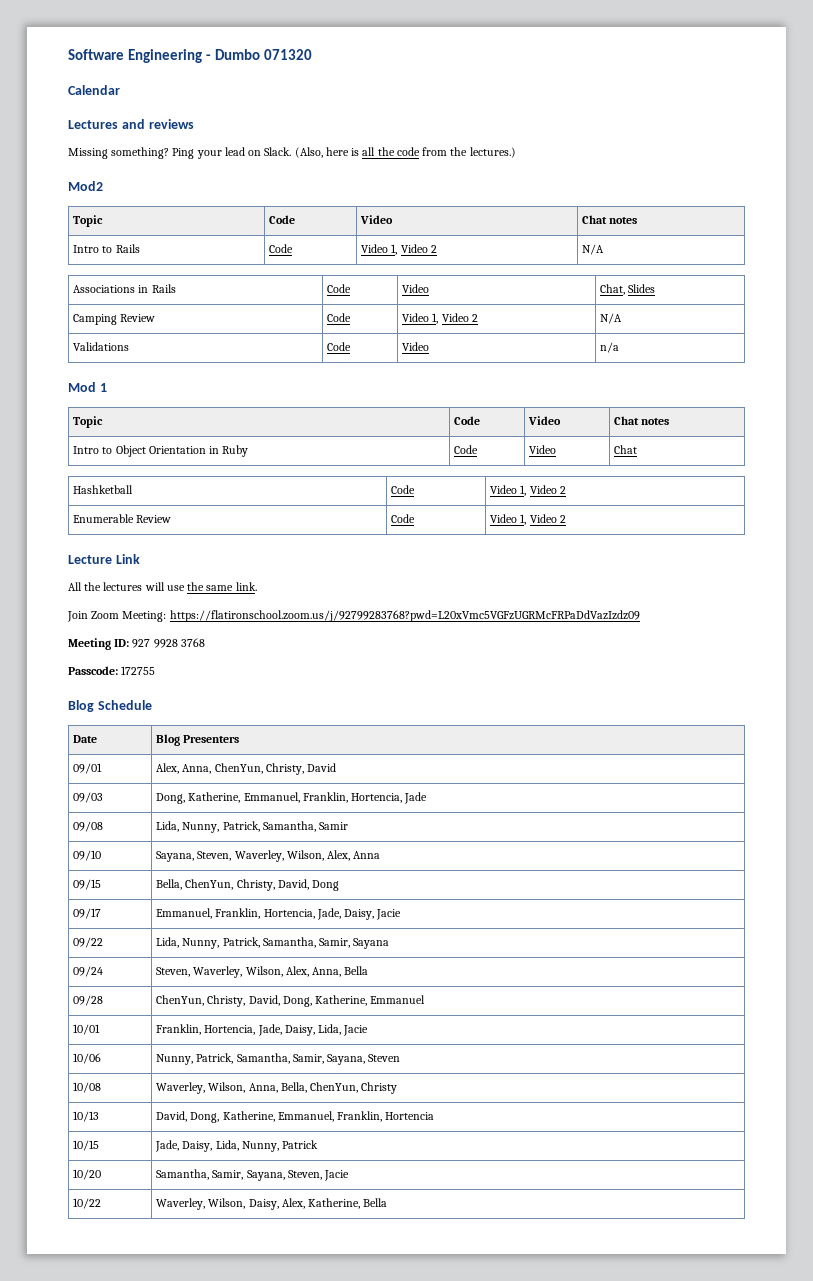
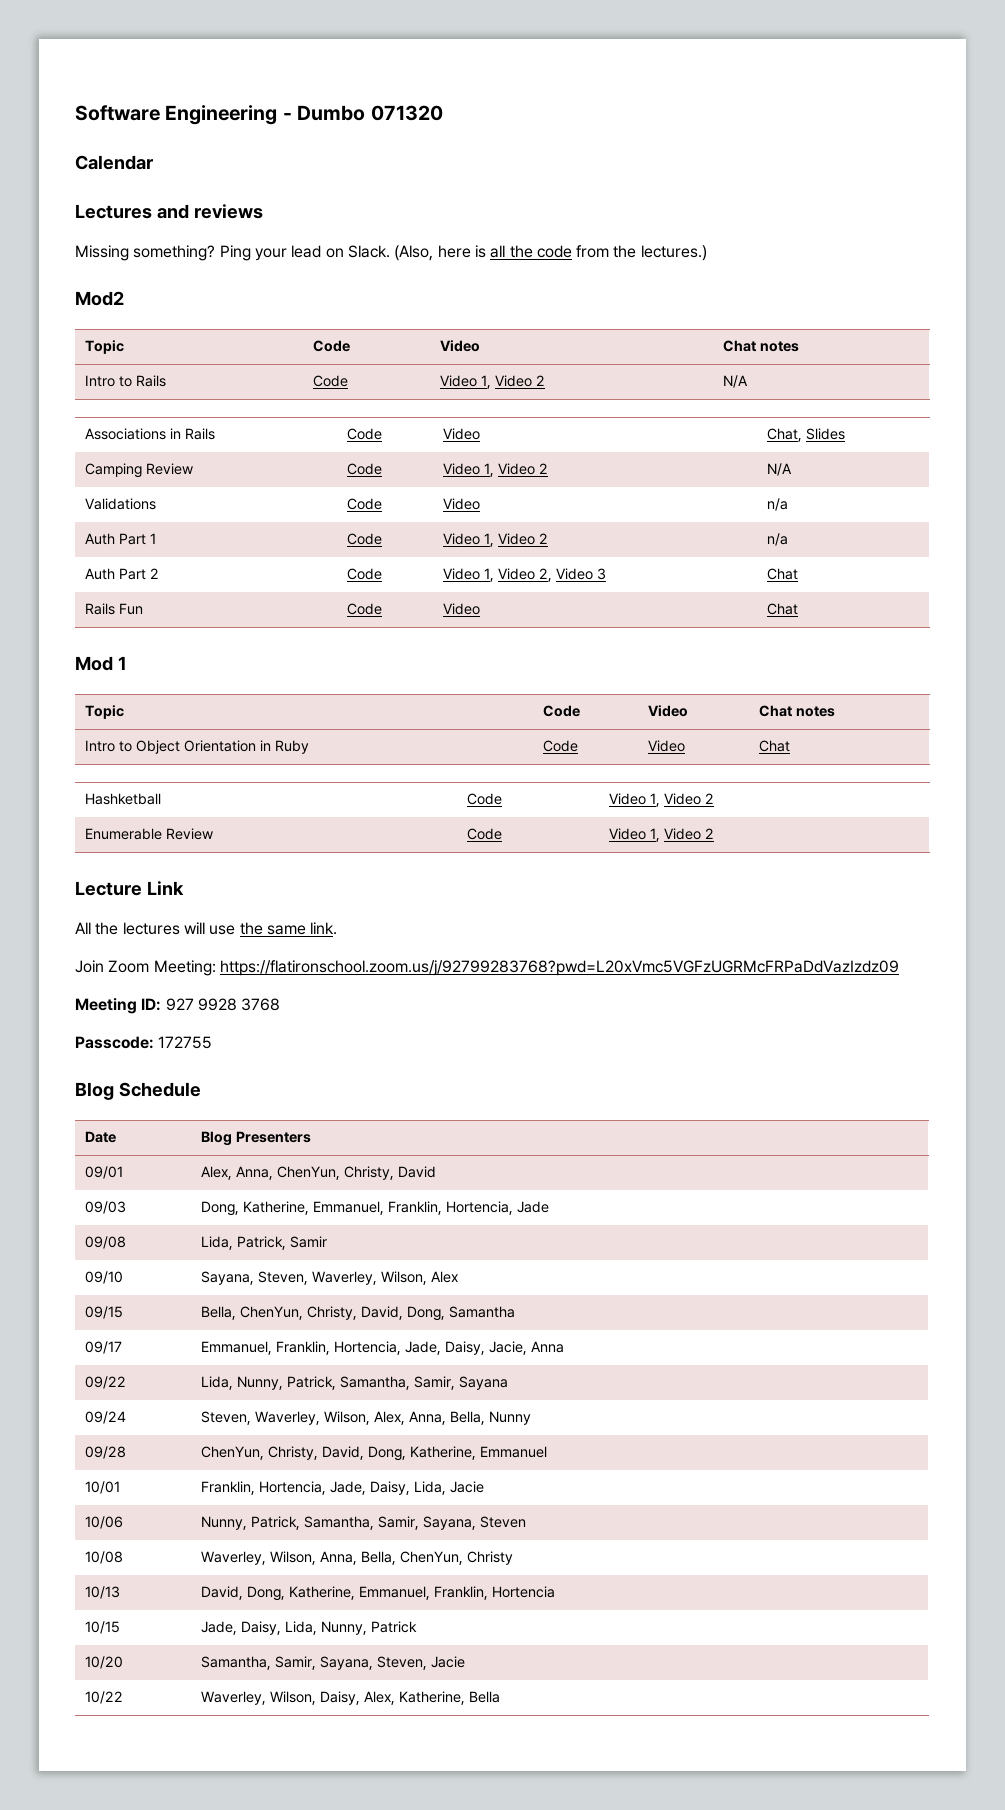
+ Auth Part 1 | Code | Video 1, Video 2 | n/a
+ Auth Part 2 | Code | Video 1, Video 2, Video 3 | Chat
+ Rails Fun | Code | Video | Chat
- 09/08 | Lida, Nunny, Patrick, Samantha, Samir
+ 09/08 | Lida, Patrick, Samir
- 09/10 | Sayana, Steven, Waverley, Wilson, Alex, Anna
+ 09/10 | Sayana, Steven, Waverley, Wilson, Alex
- 09/15 | Bella, ChenYun, Christy, David, Dong
+ 09/15 | Bella, ChenYun, Christy, David, Dong, Samantha
- 09/17 | Emmanuel, Franklin, Hortencia, Jade, Daisy, Jacie
+ 09/17 | Emmanuel, Franklin, Hortencia, Jade, Daisy, Jacie, Anna
- 09/24 | Steven, Waverley, Wilson, Alex, Anna, Bella
+ 09/24 | Steven, Waverley, Wilson, Alex, Anna, Bella, Nunny

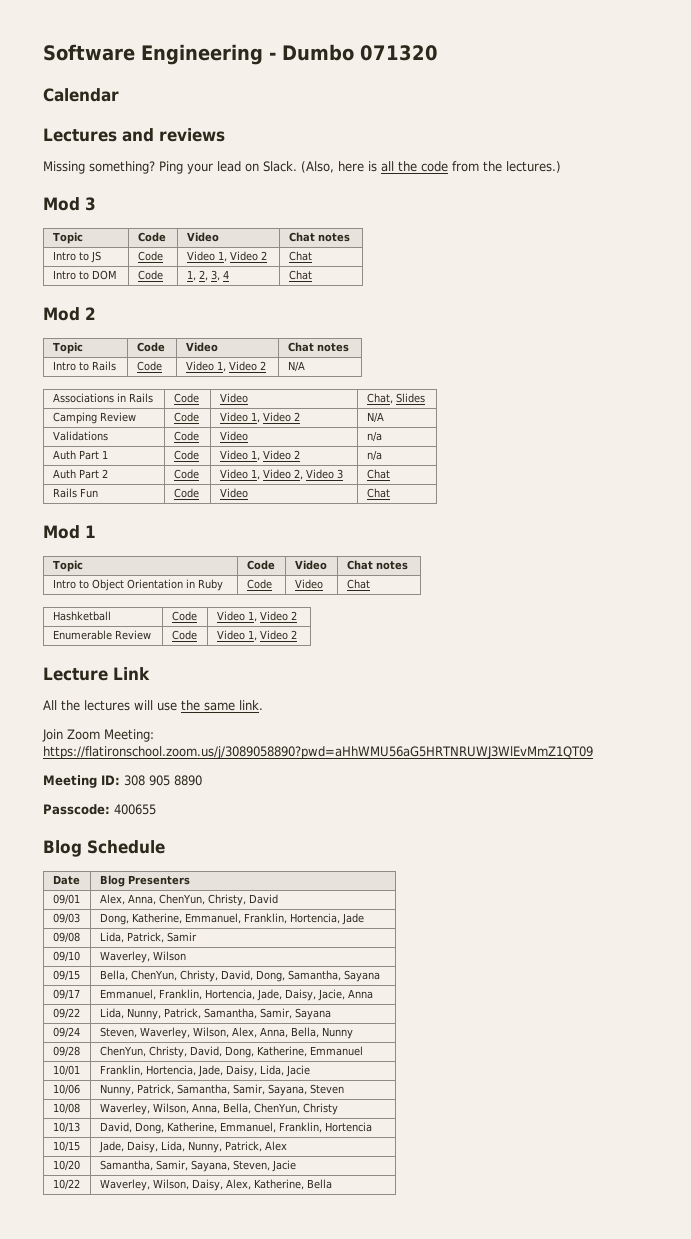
- Mod2
+ Mod 3
+ Topic | Code | Video | Chat notes
+ Intro to JS | Code | Video 1, Video 2 | Chat
+ Intro to DOM | Code | 1, 2, 3, 4 | Chat
+ Mod 2
- Join Zoom Meeting: https://flatironschool.zoom.us/j/92799283768?pwd=L20xVmc5VGFzUGRMcFRPaDdVazIzdz09
+ Join Zoom Meeting: https://flatironschool.zoom.us/j/3089058890?pwd=aHhWMU56aG5HRTNRUWJ3WlEvMmZ1QT09
- Meeting ID: 927 9928 3768
+ Meeting ID: 308 905 8890
- Passcode: 172755
+ Passcode: 400655
- 09/10 | Sayana, Steven, Waverley, Wilson, Alex
+ 09/10 | Waverley, Wilson
- 09/15 | Bella, ChenYun, Christy, David, Dong, Samantha
+ 09/15 | Bella, ChenYun, Christy, David, Dong, Samantha, Sayana
- 10/15 | Jade, Daisy, Lida, Nunny, Patrick
+ 10/15 | Jade, Daisy, Lida, Nunny, Patrick, Alex

